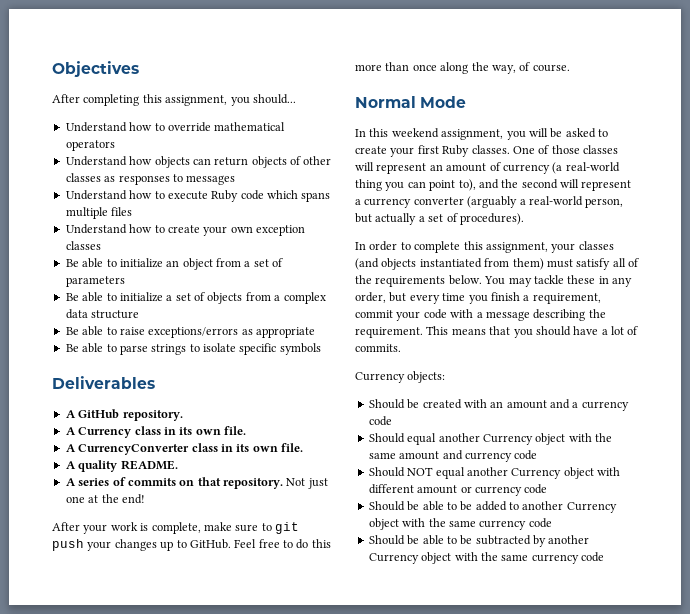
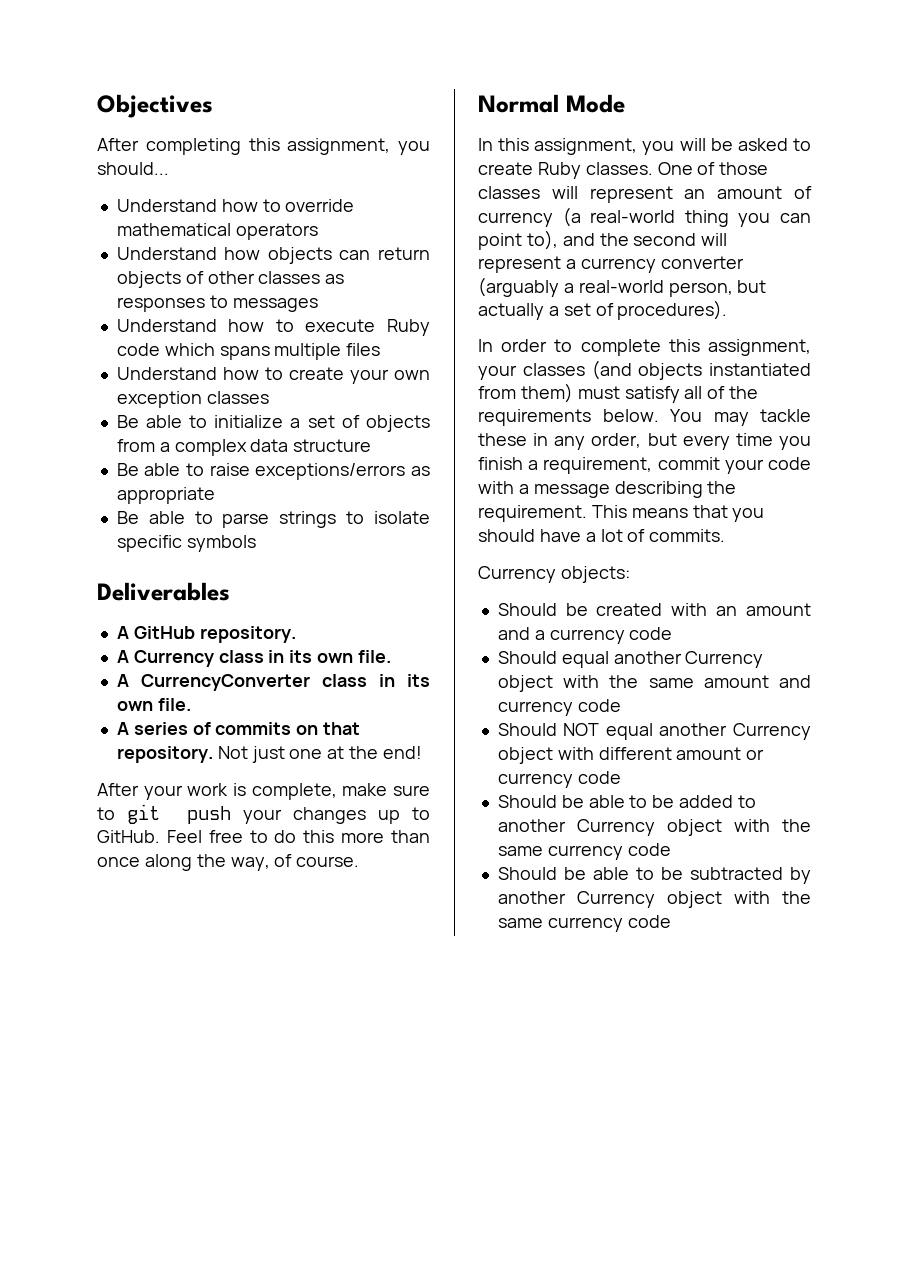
- Be able to initialize an object from a set of parameters
- A quality README.
- In this weekend assignment, you will be asked to create your first Ruby classes.
+ In this assignment, you will be asked to create Ruby classes.

